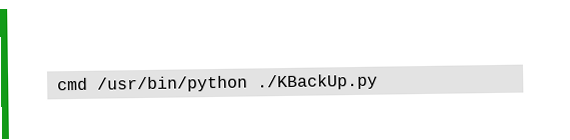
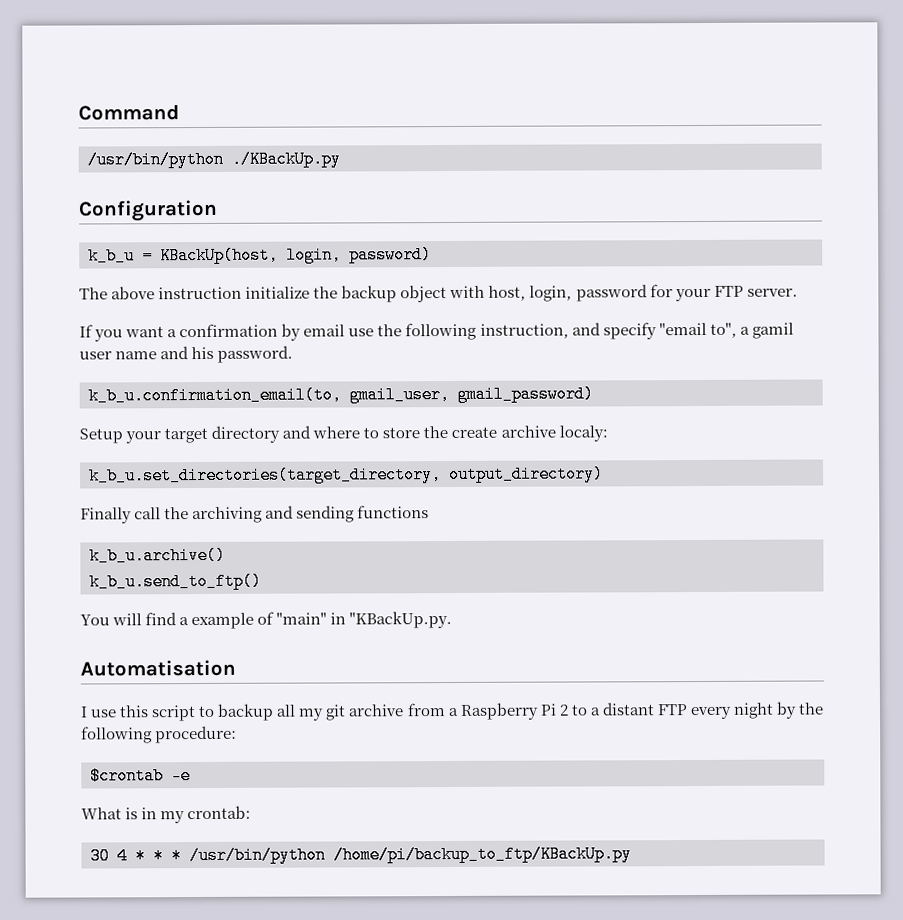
- cmd /usr/bin/python ./KBackUp.py
+ Command
+ /usr/bin/python ./KBackUp.py
+ Configuration
+ k_b_u = KBackUp(host, login, password)
+ The above instruction initialize the backup object with host, login, password for your FTP server.
+ If you want a confirmation by email use the following instruction, and specify "email to", a gamil user name and his password.
+ k_b_u.confirmation_email(to, gmail_user, gmail_password)
+ Setup your target directory and where to store the create archive localy:
+ k_b_u.set_directories(target_directory, output_directory)
+ Finally call the archiving and sending functions
+ k_b_u.archive()
+ k_b_u.send_to_ftp()
+ You will find a example of "main" in "KBackUp.py.
+ Automatisation
+ I use this script to backup all my git archive from a Raspberry Pi 2 to a distant FTP every night by the following procedure:
+ $crontab -e
+ What is in my crontab:
+ 30 4 * * * /usr/bin/python /home/pi/backup_to_ftp/KBackUp.py

